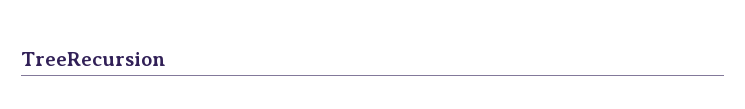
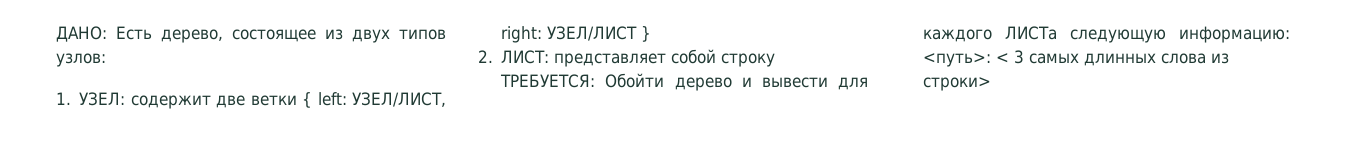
- TreeRecursion
+ ДАНО: Есть дерево, состоящее из двух типов узлов:
+ 1. УЗЕЛ: содержит две ветки { left: УЗЕЛ/ЛИСТ, right: УЗЕЛ/ЛИСТ }
+ 2. ЛИСТ: представляет собой строку ТРЕБУЕТСЯ: Обойти дерево и вывести для каждого ЛИСТа следующую информацию: <путь>: < 3 самых длинных слова из строки>

